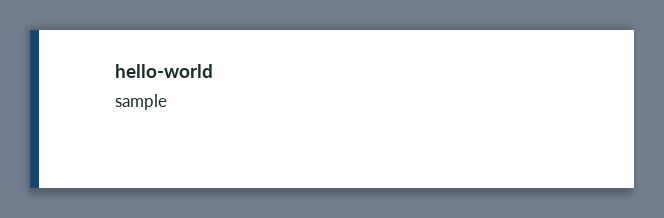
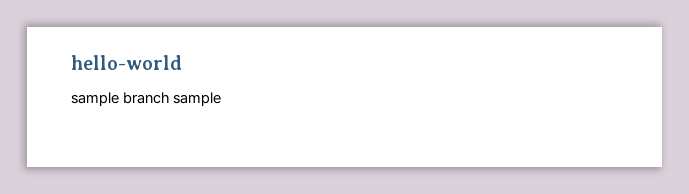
- sample
+ sample branch sample

